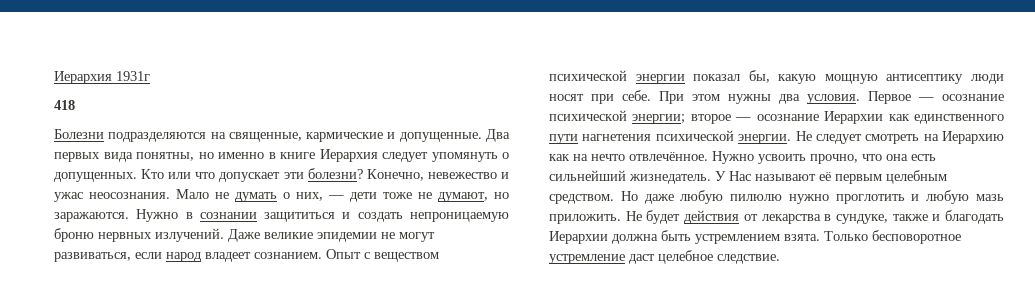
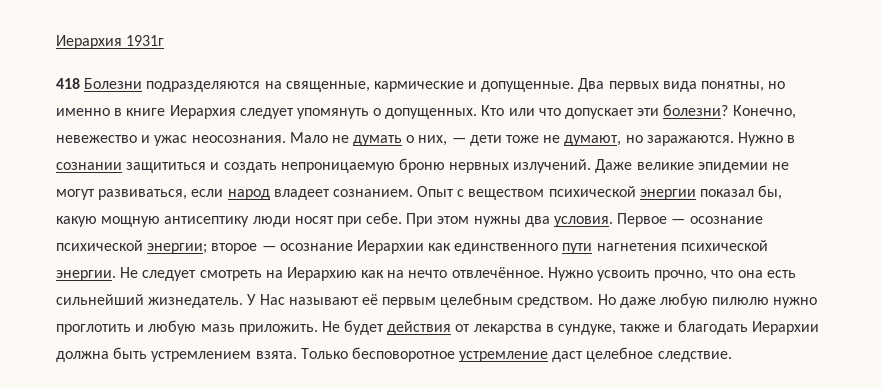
- 418
- Болезни подразделяются на священные, кармические и допущенные.
+ 418 Болезни подразделяются на священные, кармические и допущенные.

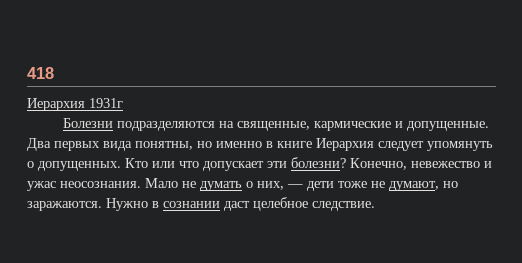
+ 418
- 418 Болезни подразделяются на священные, кармические и допущенные.
+ Болезни подразделяются на священные, кармические и допущенные.
- Нужно в сознании защититься и создать непроницаемую броню нервных излучений. Даже великие эпидемии не могут развиваться, если народ владеет сознанием. Опыт с веществом психической энергии показал бы, какую мощную антисептику люди носят при себе. При этом нужны два условия. Первое — осознание психической энергии; второе — осознание Иерархии как единственного пути нагнетения психической энергии. Не следует смотреть на Иерархию как на нечто отвлечённое. Нужно усвоить прочно, что она есть сильнейший жизнедатель. У Нас называют её первым целебным средством. Но даже любую пилюлю нужно проглотить и любую мазь приложить. Не будет действия от лекарства в сундуке, также и благодать Иерархии должна быть устремлением взята. Только бесповоротное устремление даст целебное следствие.
+ Нужно в сознании даст целебное следствие.

